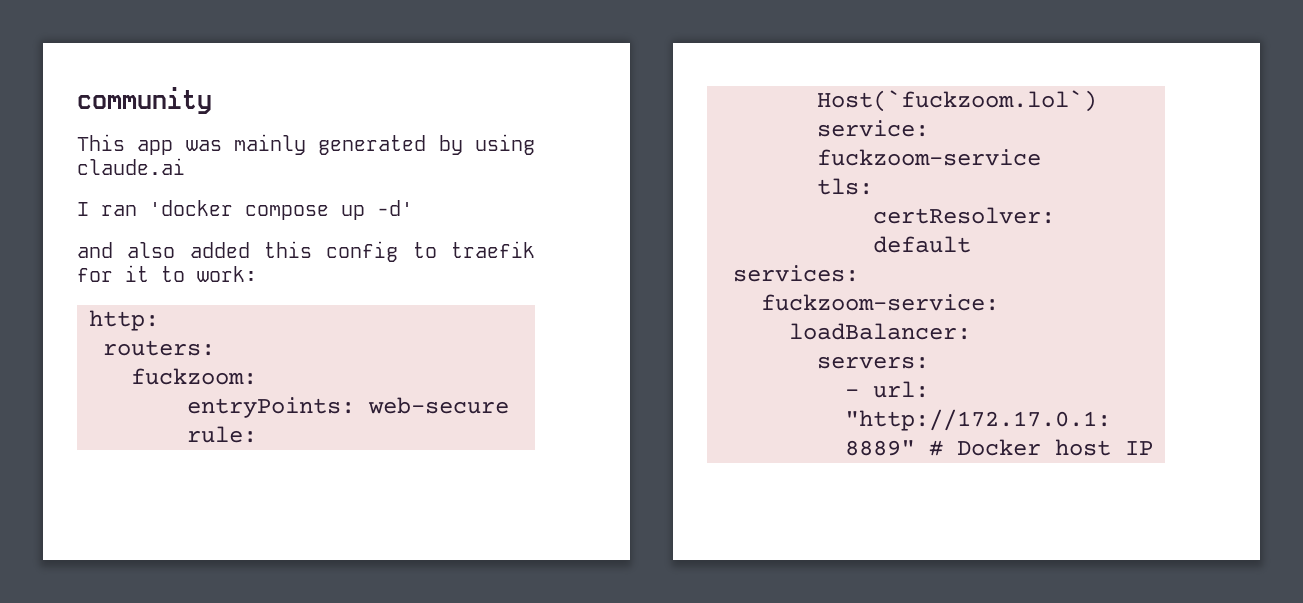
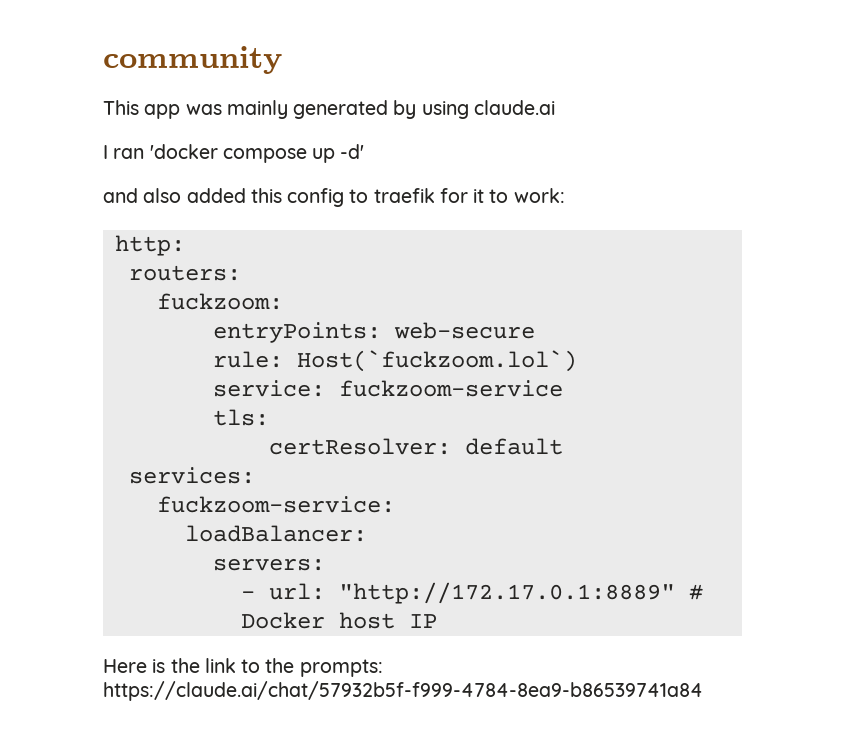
+ Here is the link to the prompts: https://claude.ai/chat/57932b5f-f999-4784-8ea9-b86539741a84

